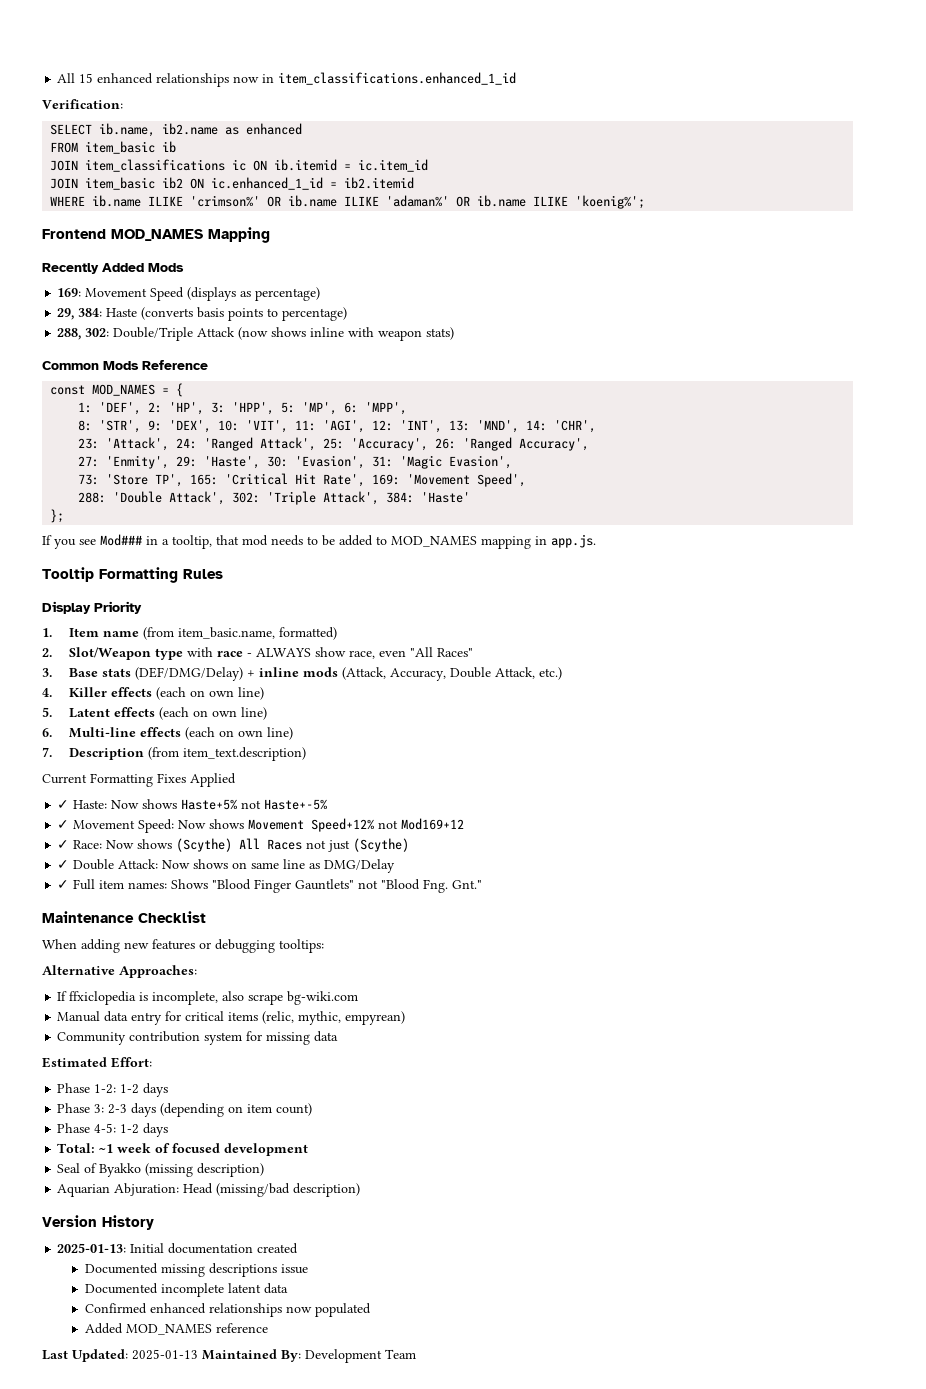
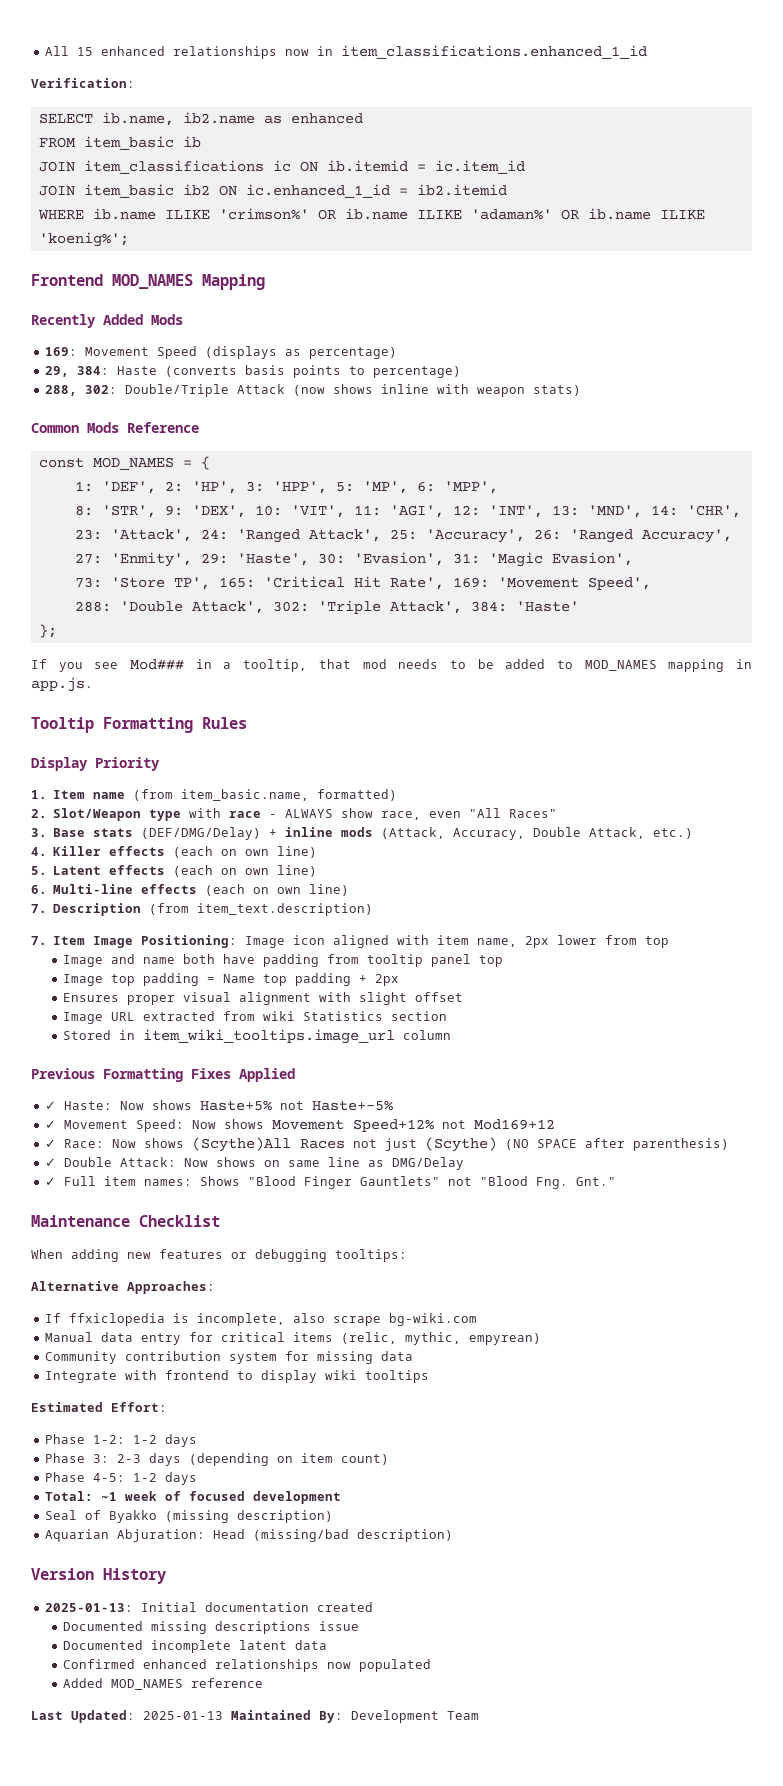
- Current Formatting Fixes Applied
+ 7. Item Image Positioning: Image icon aligned with item name, 2px lower from top
+ Image and name both have padding from tooltip panel top
+ Image top padding = Name top padding + 2px
+ Ensures proper visual alignment with slight offset
+ Image URL extracted from wiki Statistics section
+ Stored in item_wiki_tooltips.image_url column
+ Previous Formatting Fixes Applied
- ✓ Race: Now shows (Scythe) All Races not just (Scythe)
+ ✓ Race: Now shows (Scythe)All Races not just (Scythe) (NO SPACE after parenthesis)
+ Integrate with frontend to display wiki tooltips

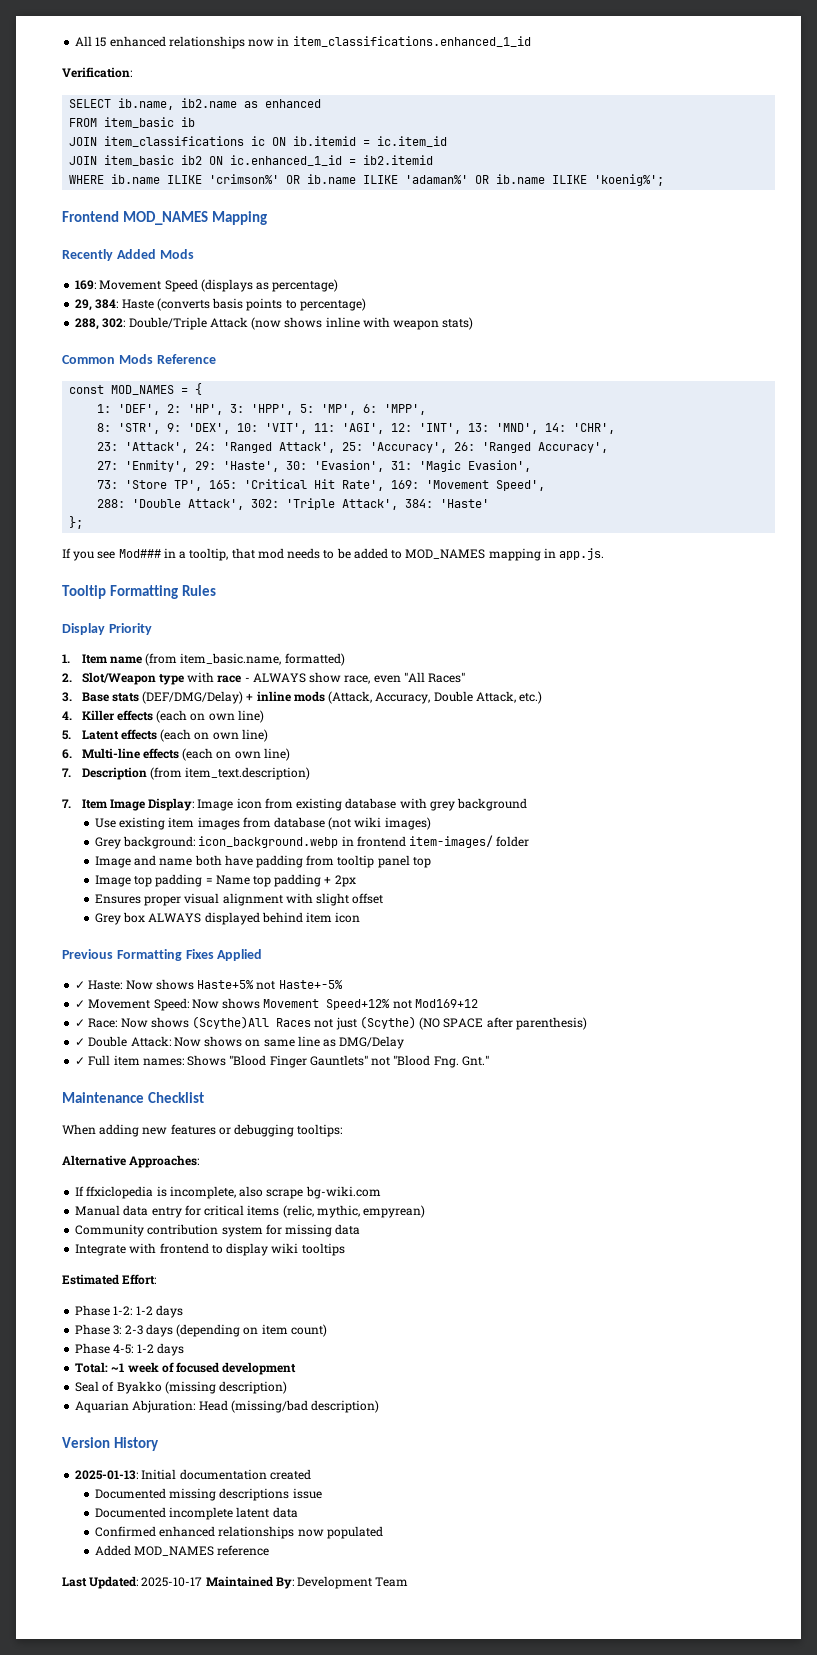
- 7. Item Image Positioning: Image icon aligned with item name, 2px lower from top
+ 7. Item Image Display: Image icon from existing database with grey background
+ Use existing item images from database (not wiki images)
+ Grey background: icon_background.webp in frontend item-images/ folder
- Image URL extracted from wiki Statistics section
- Stored in item_wiki_tooltips.image_url column
+ Grey box ALWAYS displayed behind item icon
- Last Updated: 2025-01-13 Maintained By: Development Team
+ Last Updated: 2025-10-17 Maintained By: Development Team

